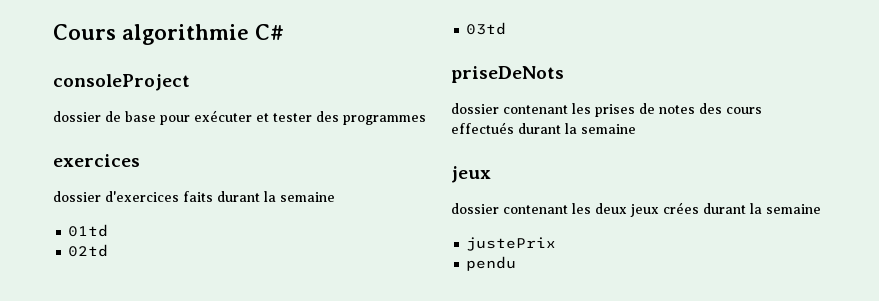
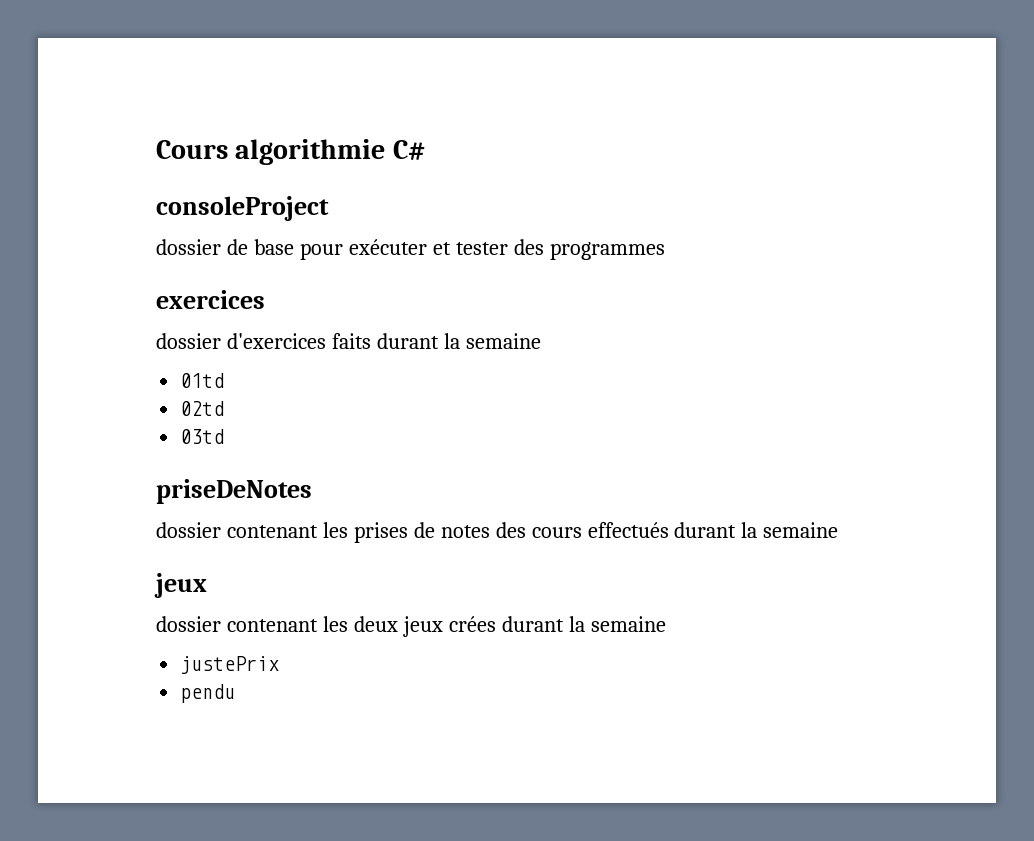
- priseDeNots
+ priseDeNotes

